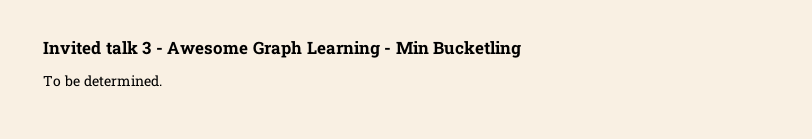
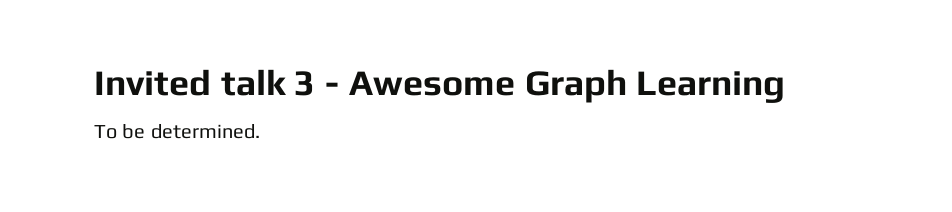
- Invited talk 3 - Awesome Graph Learning - Min Bucketling
+ Invited talk 3 - Awesome Graph Learning

